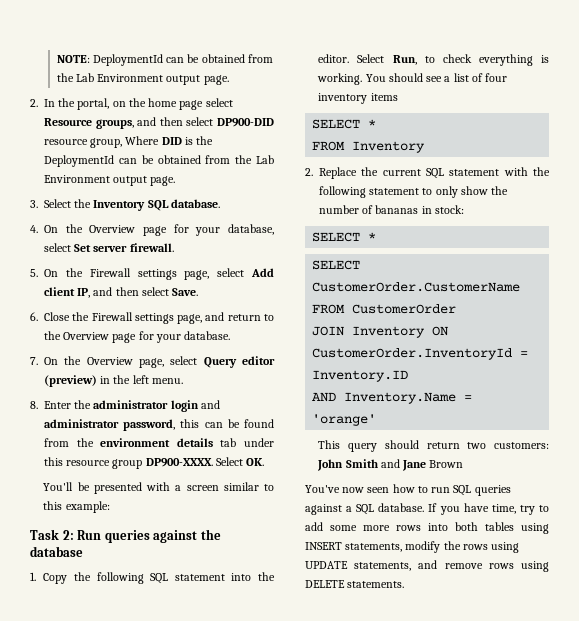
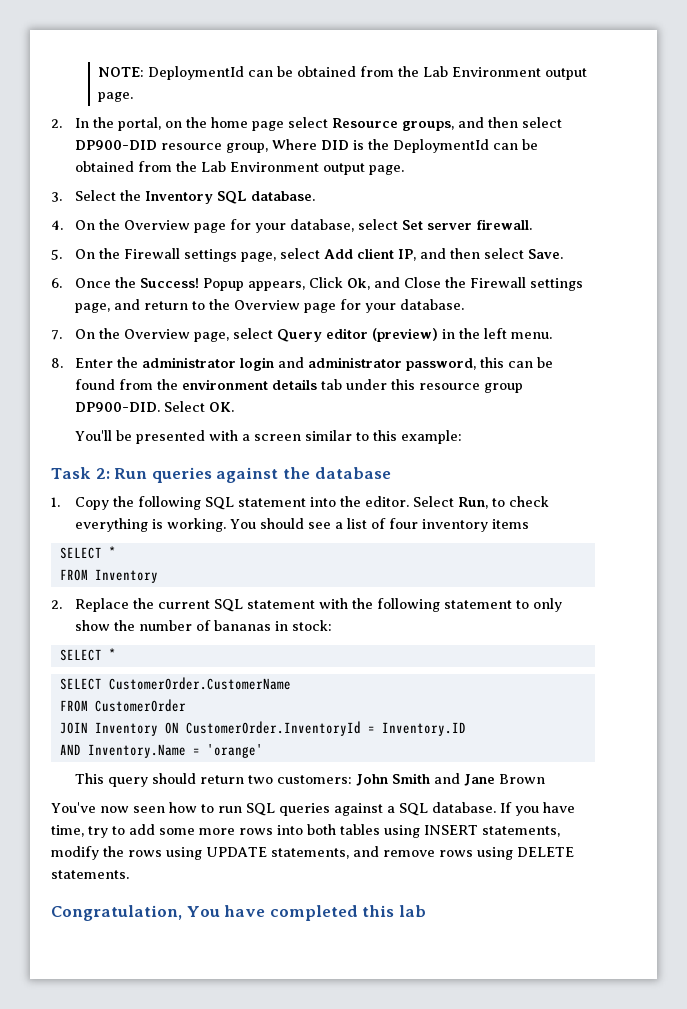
- 6. Close the Firewall settings page, and return to the Overview page for your database.
+ 6. Once the Success! Popup appears, Click Ok, and Close the Firewall settings page, and return to the Overview page for your database.
- 8. Enter the administrator login and administrator password, this can be found from the environment details tab under this resource group DP900-XXXX.
+ 8. Enter the administrator login and administrator password, this can be found from the environment details tab under this resource group DP900-DID.
+ Congratulation, You have completed this lab

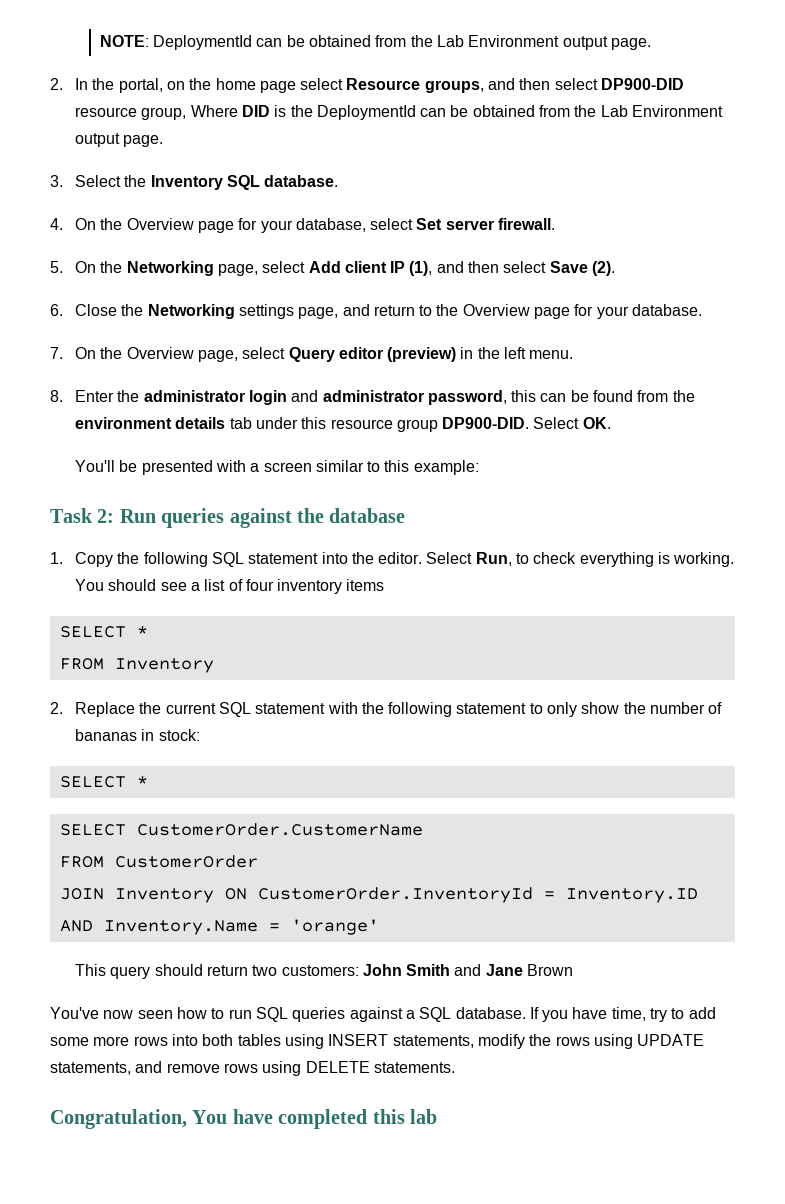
- 5. On the Firewall settings page, select Add client IP, and then select Save.
+ 5. On the Networking page, select Add client IP (1), and then select Save (2).
- 6. Once the Success! Popup appears, Click Ok, and Close the Firewall settings page, and return to the Overview page for your database.
+ 6. Close the Networking settings page, and return to the Overview page for your database.

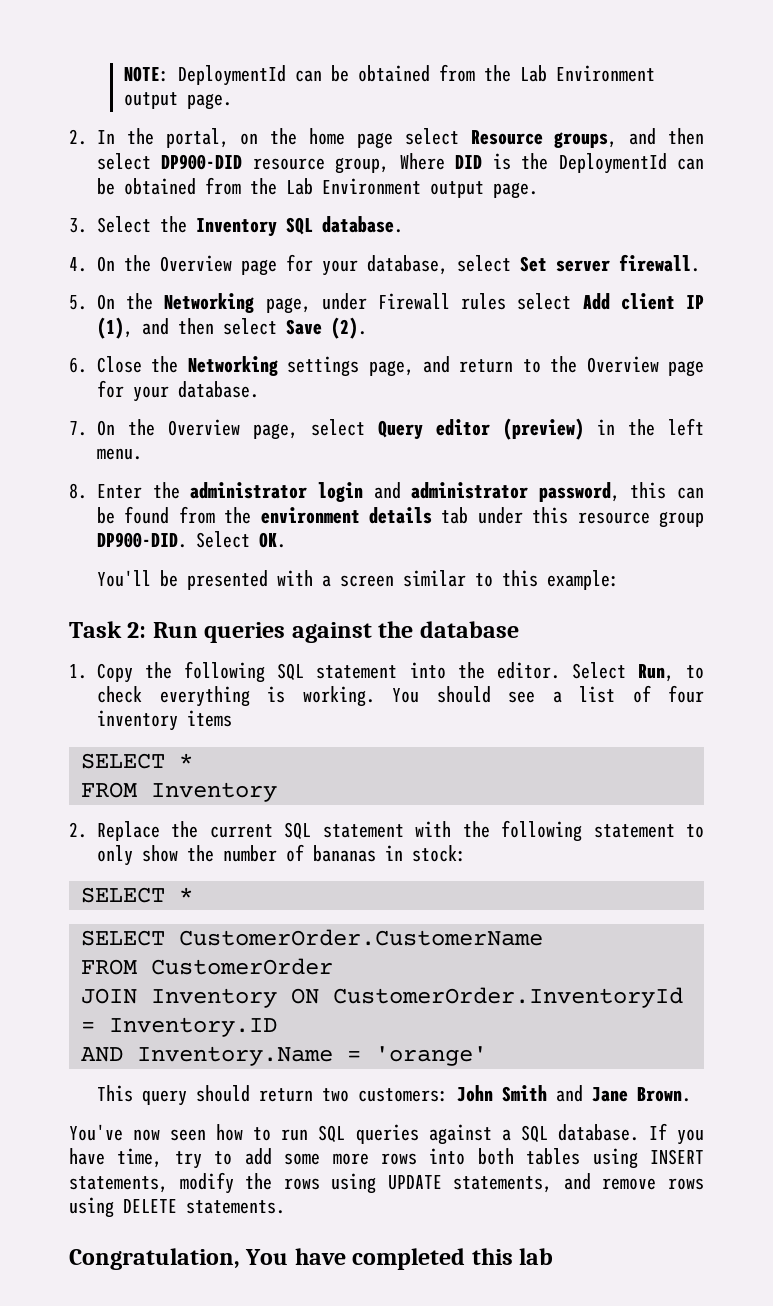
- 5. On the Networking page, select Add client IP (1), and then select Save (2).
+ 5. On the Networking page, under Firewall rules select Add client IP (1), and then select Save (2).
- This query should return two customers: John Smith and Jane Brown
+ This query should return two customers: John Smith and Jane Brown.

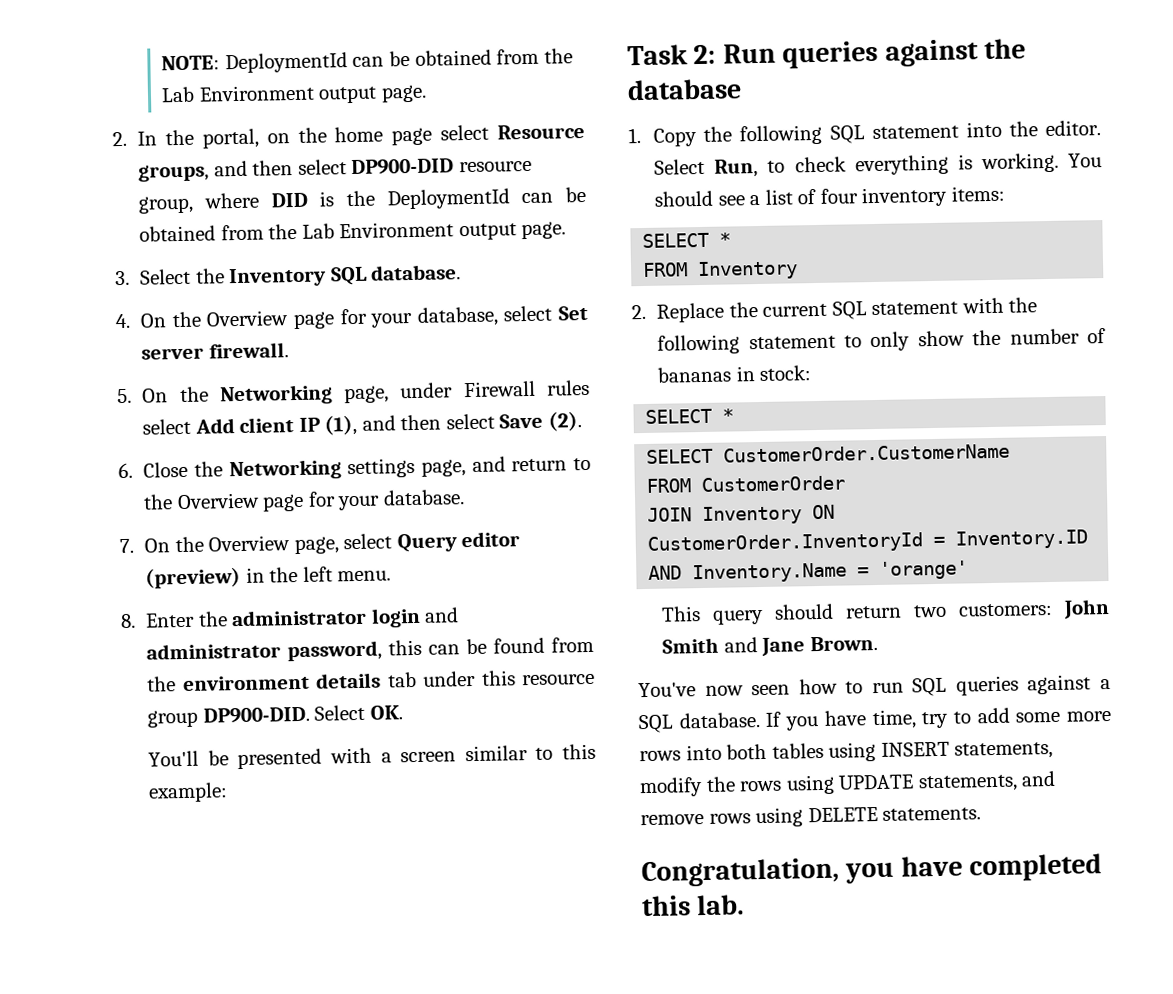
- 2. In the portal, on the home page select Resource groups, and then select DP900-DID resource group, Where DID is the DeploymentId can be obtained from the Lab Environment output page.
+ 2. In the portal, on the home page select Resource groups, and then select DP900-DID resource group, where DID is the DeploymentId can be obtained from the Lab Environment output page.
- You should see a list of four inventory items
+ You should see a list of four inventory items:
- Congratulation, You have completed this lab
+ Congratulation, you have completed this lab.

